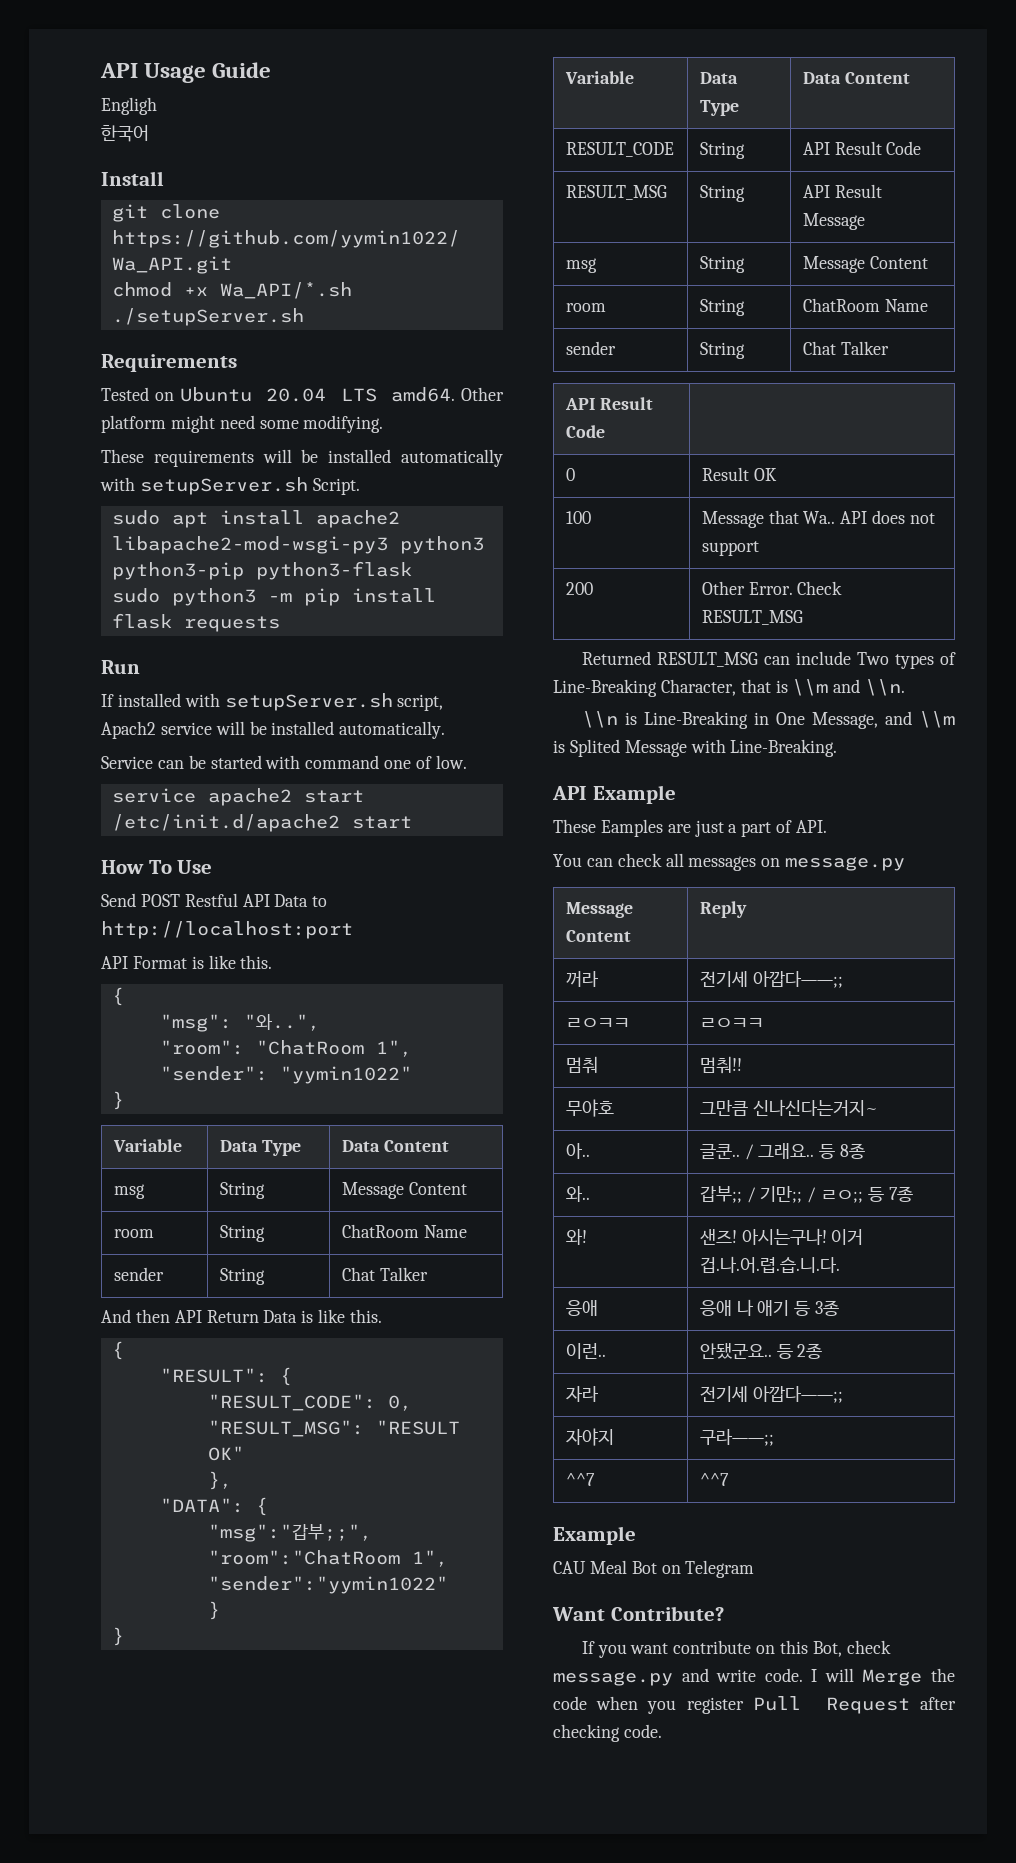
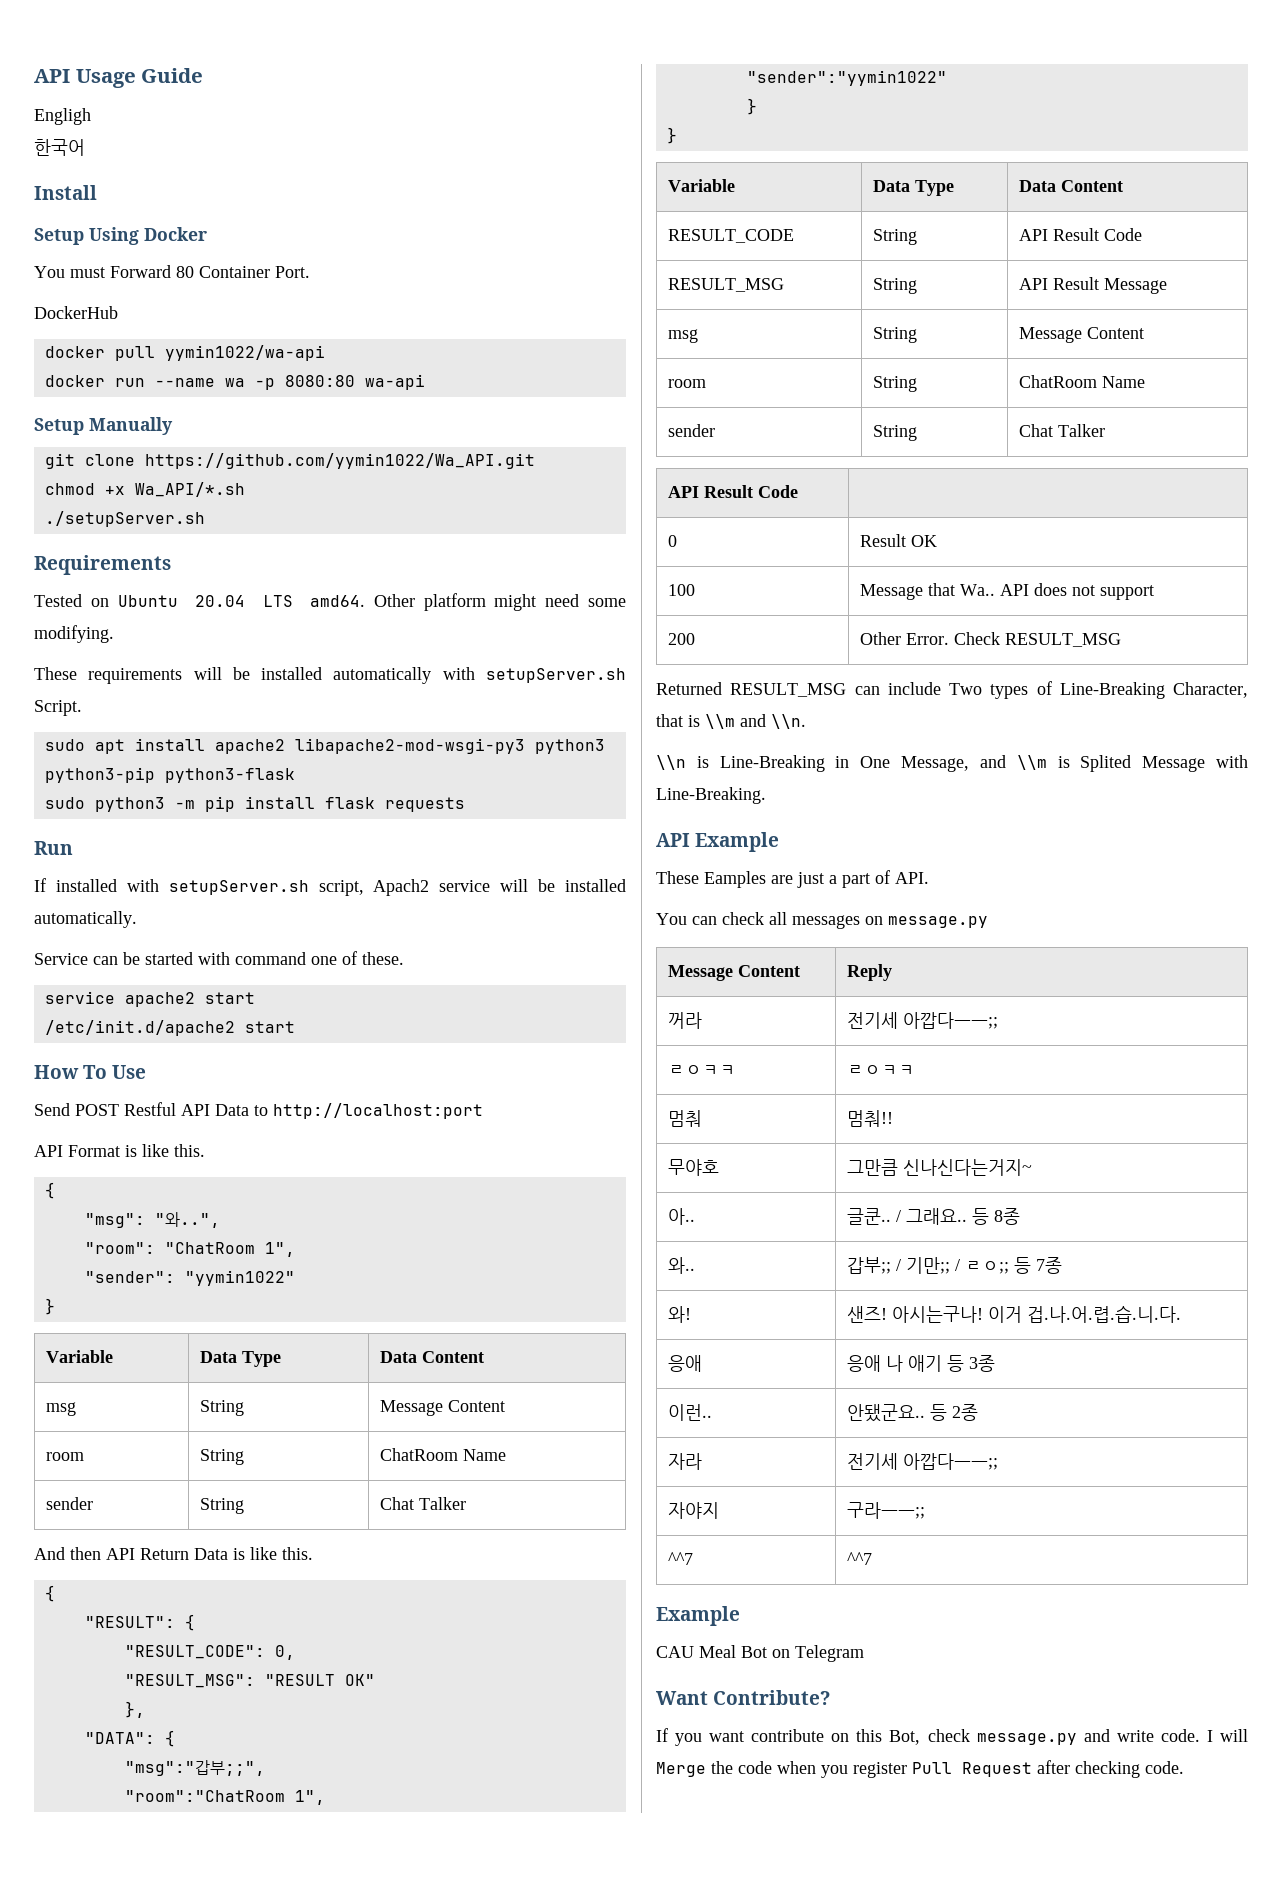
+ Setup Using Docker
+ You must Forward 80 Container Port.
+ DockerHub
+ docker pull yymin1022/wa-api
+ docker run --name wa -p 8080:80 wa-api
+ Setup Manually
- Service can be started with command one of low.
+ Service can be started with command one of these.

